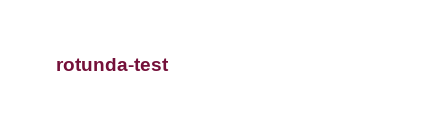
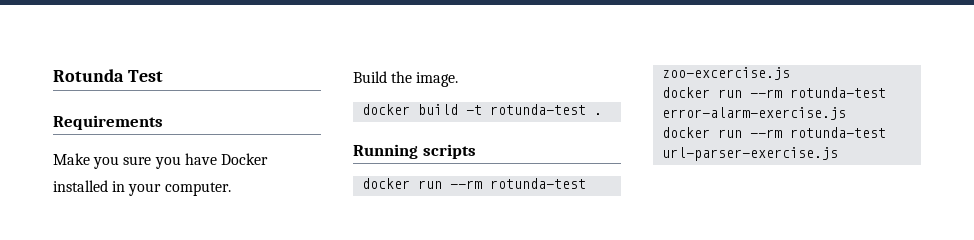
- rotunda-test
+ Rotunda Test
+ Requirements
+ Make you sure you have Docker installed in your computer.
+ Build the image.
+ docker build -t rotunda-test .
+ Running scripts
+ docker run --rm rotunda-test zoo-excercise.js
+ docker run --rm rotunda-test error-alarm-exercise.js
+ docker run --rm rotunda-test url-parser-exercise.js

